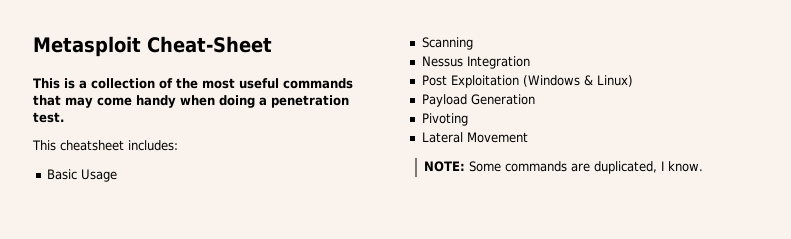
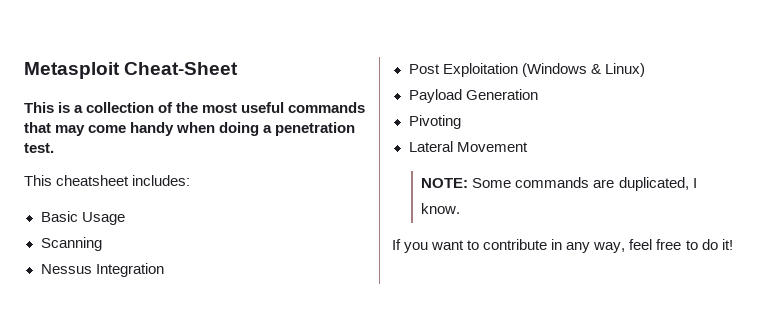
+ If you want to contribute in any way, feel free to do it!

